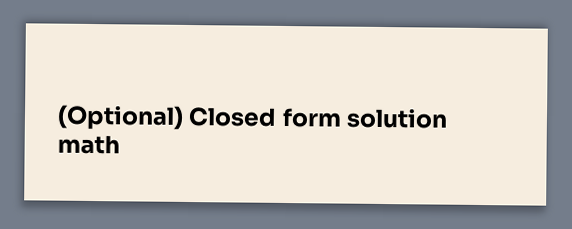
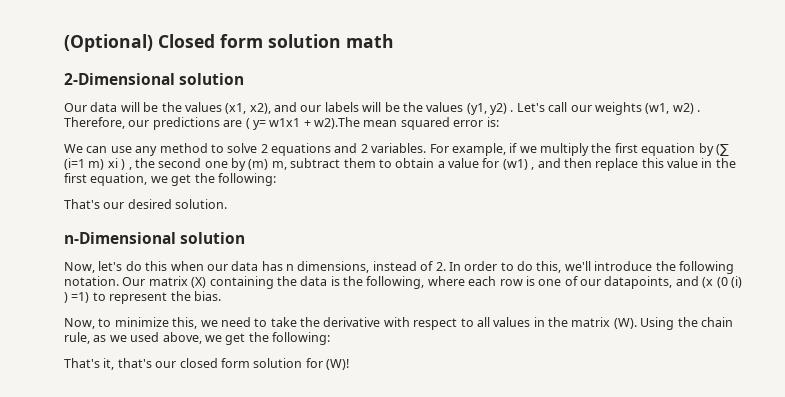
+ 2-Dimensional solution
+ Our data will be the values (x1, x2), and our labels will be the values (y1, y2) . Let's call our weights (w1, w2) . Therefore, our predictions are ( y= w1x1 + w2).The mean squared error is:
+ We can use any method to solve 2 equations and 2 variables. For example, if we multiply the first equation by (∑ (i=1 m) xi ) , the second one by (m) m, subtract them to obtain a value for (w1) , and then replace this value in the first equation, we get the following:
+ That's our desired solution.
+ n-Dimensional solution
+ Now, let's do this when our data has n dimensions, instead of 2. In order to do this, we'll introduce the following notation. Our matrix (X) containing the data is the following, where each row is one of our datapoints, and (x (0 (i) ) =1) to represent the bias.
+ Now, to minimize this, we need to take the derivative with respect to all values in the matrix (W). Using the chain rule, as we used above, we get the following:
+ That's it, that's our closed form solution for (W)!

